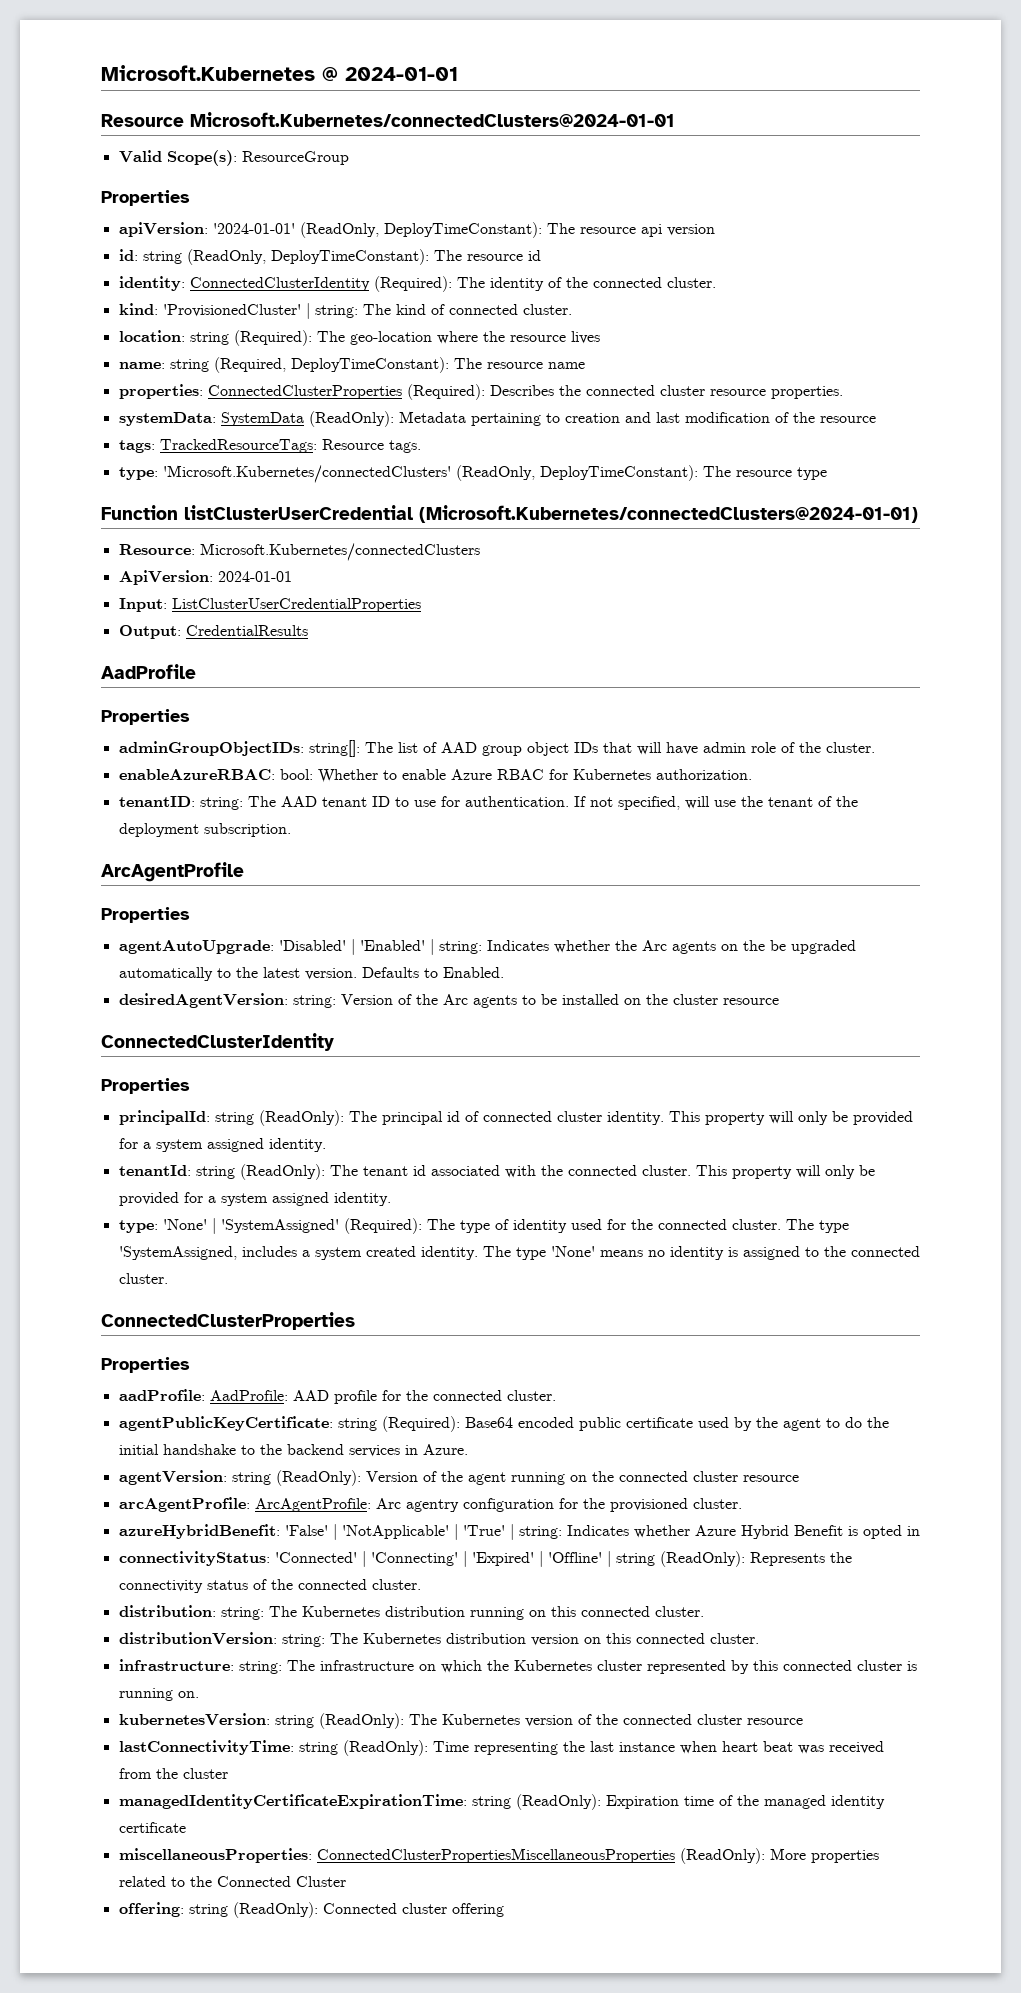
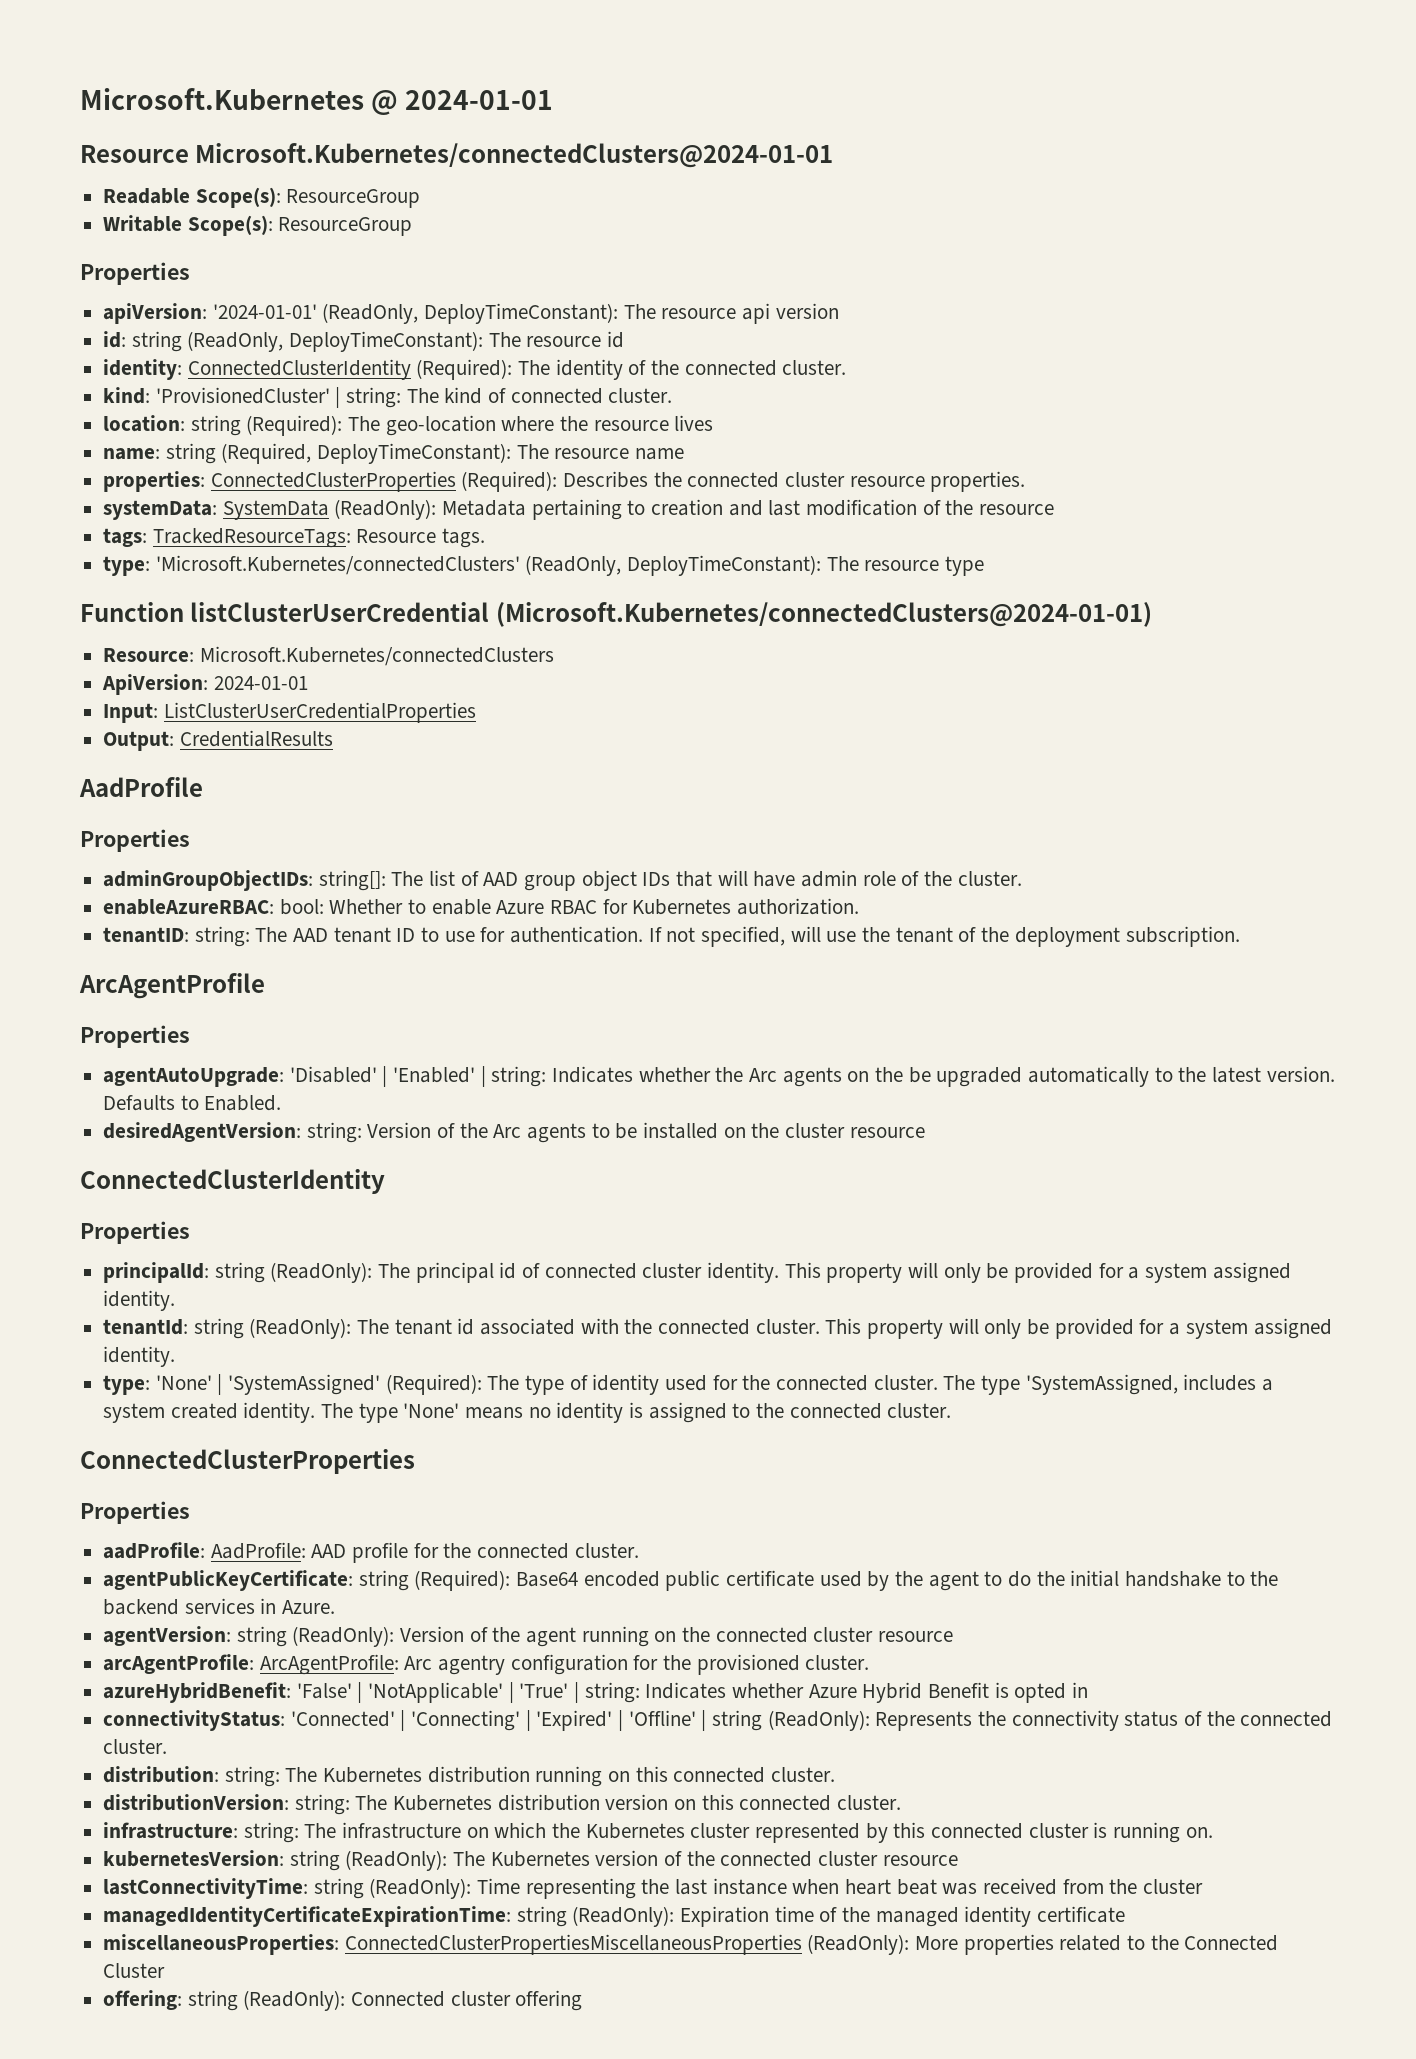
- Valid Scope(s): ResourceGroup
+ Readable Scope(s): ResourceGroup
+ Writable Scope(s): ResourceGroup

